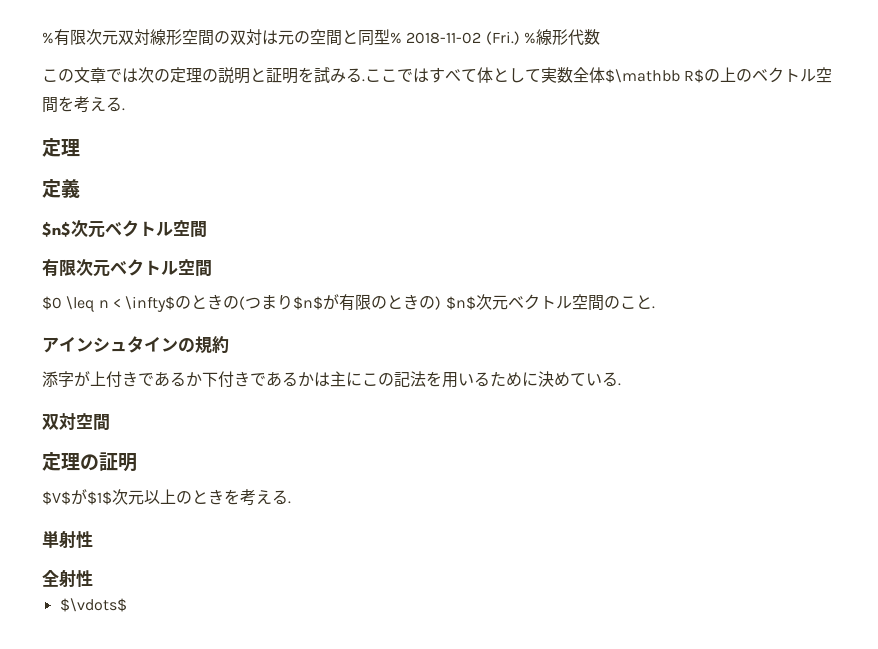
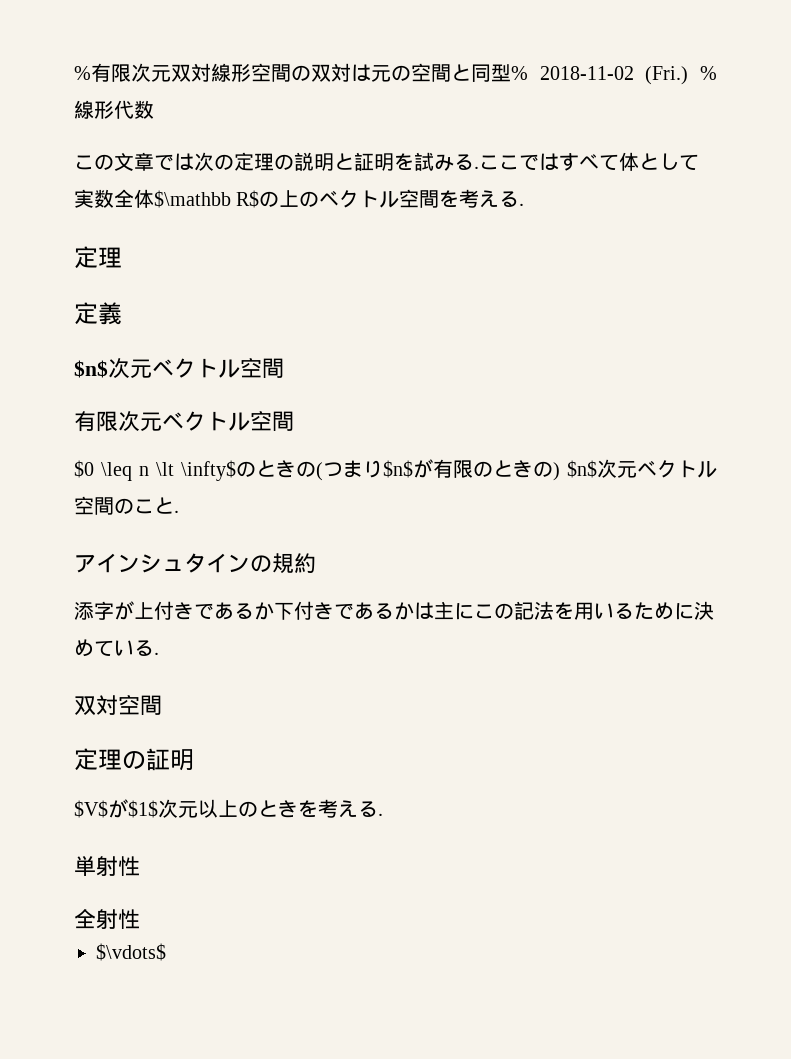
- $0 \leq n < \infty$のときの(つまり$n$が有限のときの) $n$次元ベクトル空間のこと.
+ $0 \leq n \lt \infty$のときの(つまり$n$が有限のときの) $n$次元ベクトル空間のこと.

